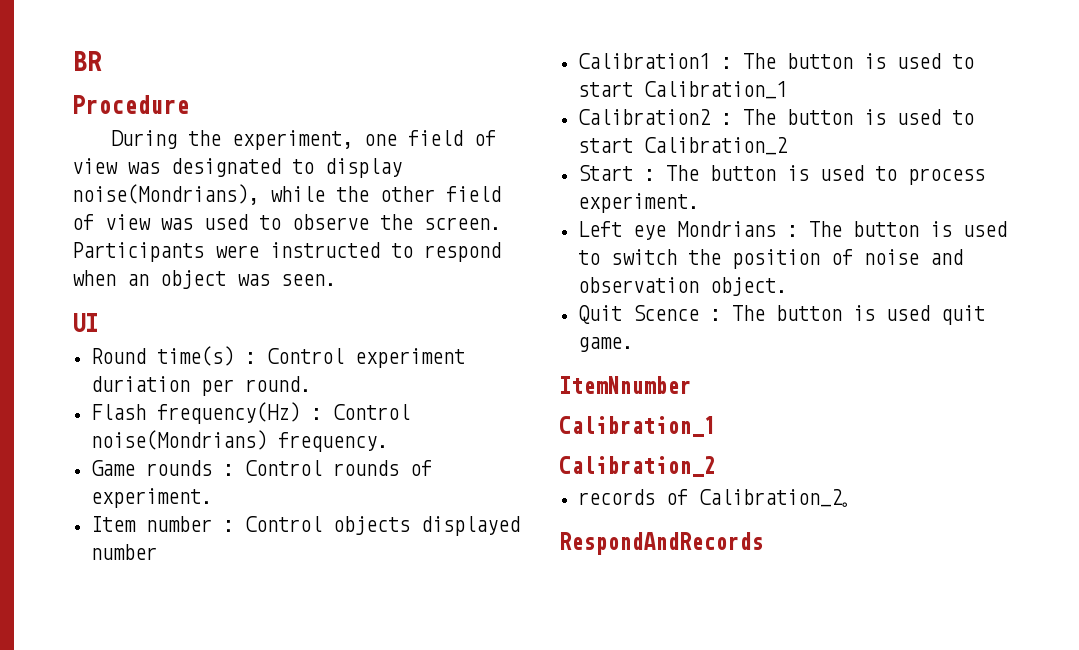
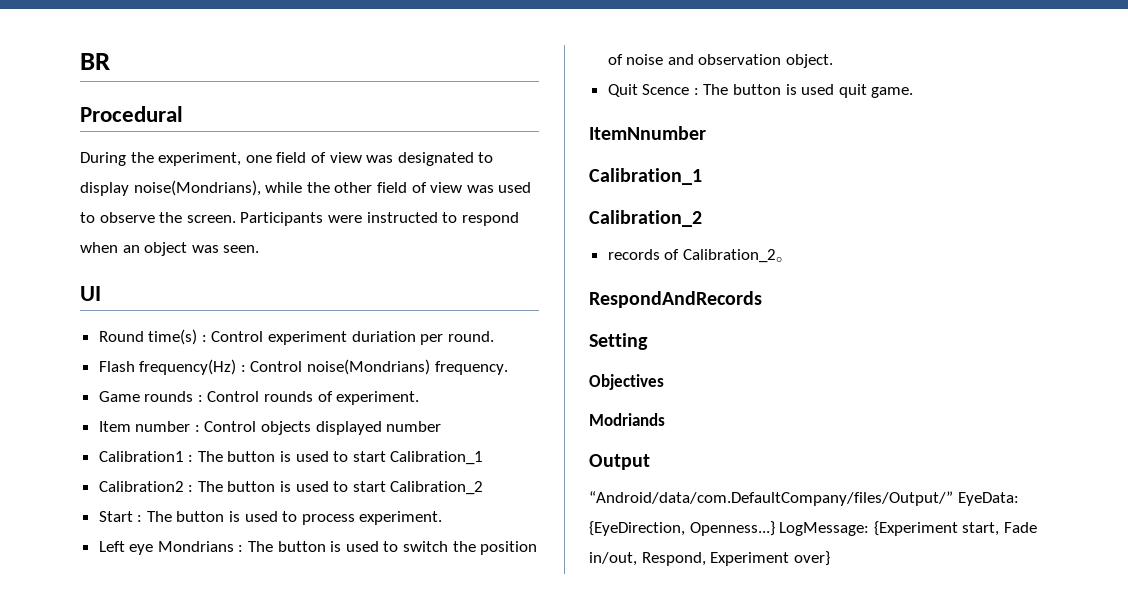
- Procedure
+ Procedural
+ Setting
+ Objectives
+ Modriands
+ Output
+ “Android/data/com.DefaultCompany/files/Output/” EyeData: {EyeDirection, Openness...} LogMessage: {Experiment start, Fade in/out, Respond, Experiment over}

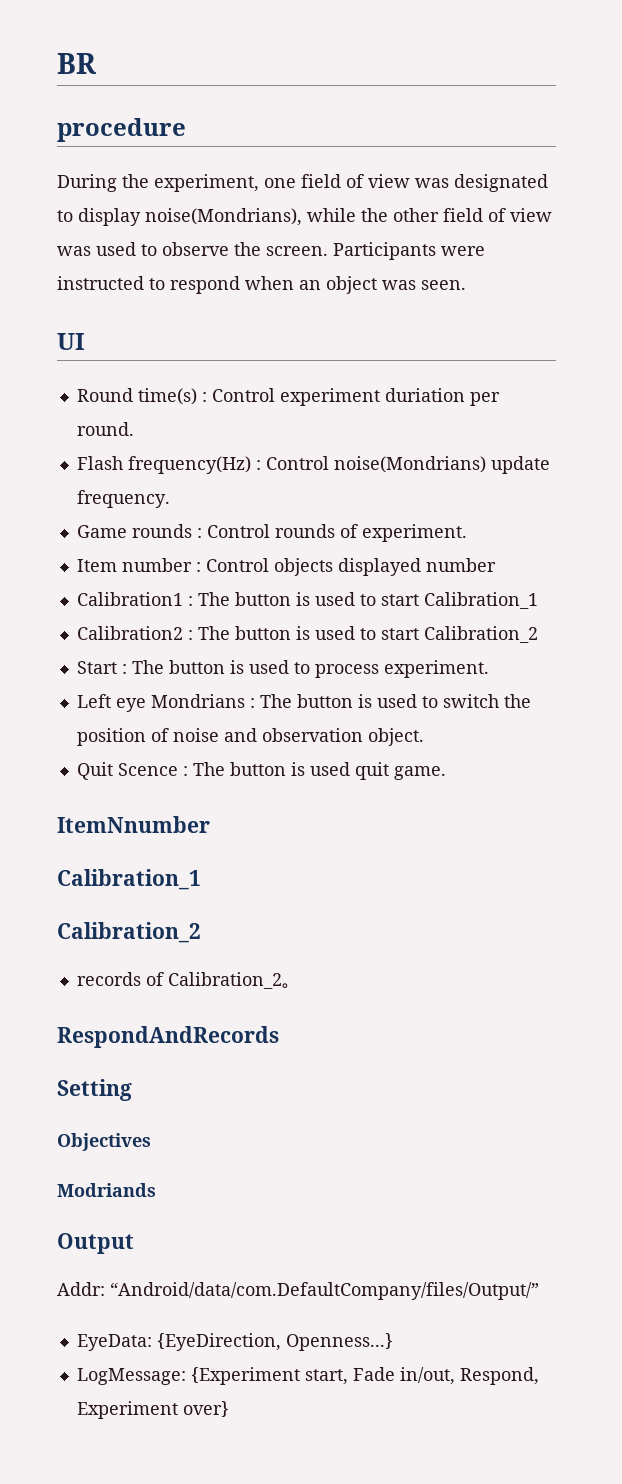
- Procedural
+ procedure
- Flash frequency(Hz) : Control noise(Mondrians) frequency.
+ Flash frequency(Hz) : Control noise(Mondrians) update frequency.
- “Android/data/com.DefaultCompany/files/Output/” EyeData: {EyeDirection, Openness...} LogMessage: {Experiment start, Fade in/out, Respond, Experiment over}
+ Addr: “Android/data/com.DefaultCompany/files/Output/”
+ EyeData: {EyeDirection, Openness...}
+ LogMessage: {Experiment start, Fade in/out, Respond, Experiment over}

